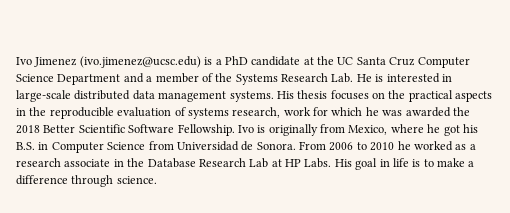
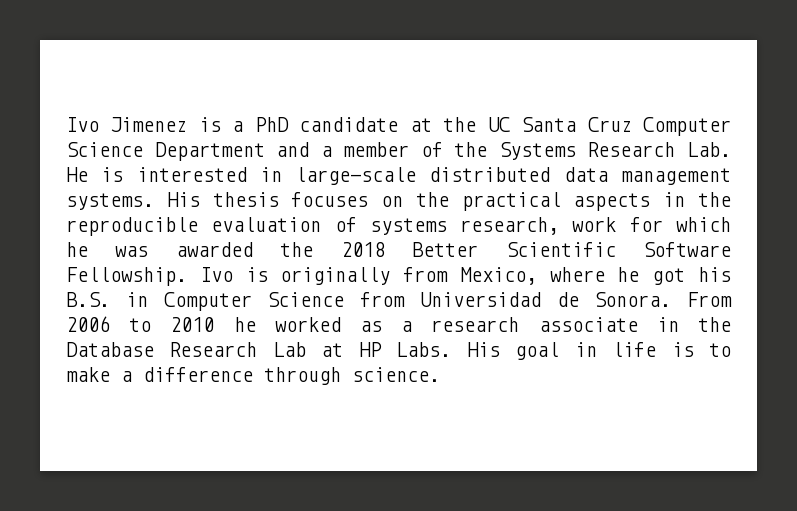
- Ivo Jimenez (ivo.jimenez@ucsc.edu) is a PhD candidate at the UC Santa Cruz Computer Science Department and a member of the Systems Research Lab. He is interested in large-scale distributed data management systems.
+ Ivo Jimenez is a PhD candidate at the UC Santa Cruz Computer Science Department and a member of the Systems Research Lab. He is interested in large-scale distributed data management systems.

